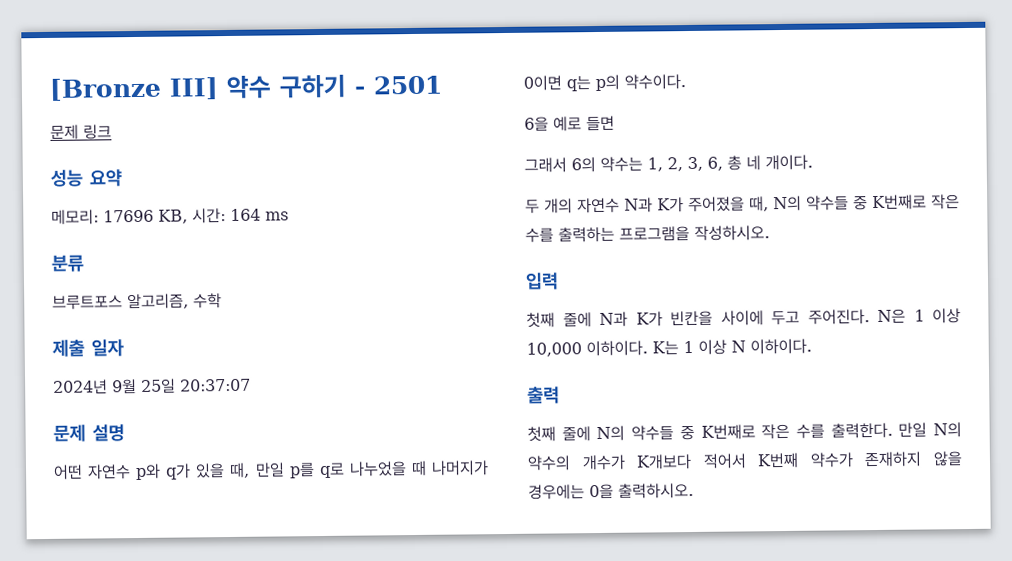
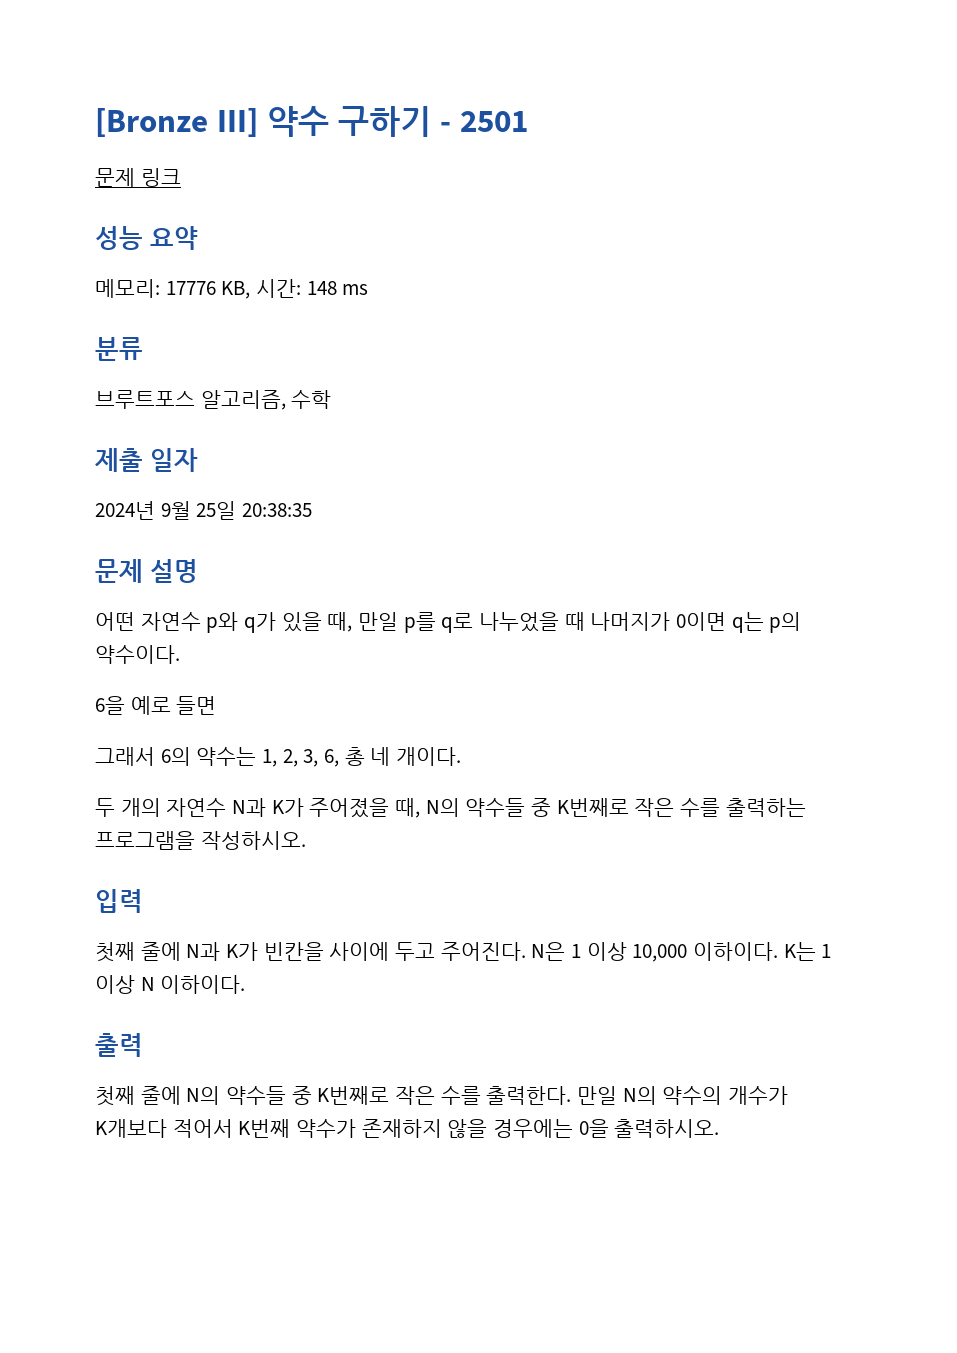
- 메모리: 17696 KB, 시간: 164 ms
+ 메모리: 17776 KB, 시간: 148 ms
- 2024년 9월 25일 20:37:07
+ 2024년 9월 25일 20:38:35

